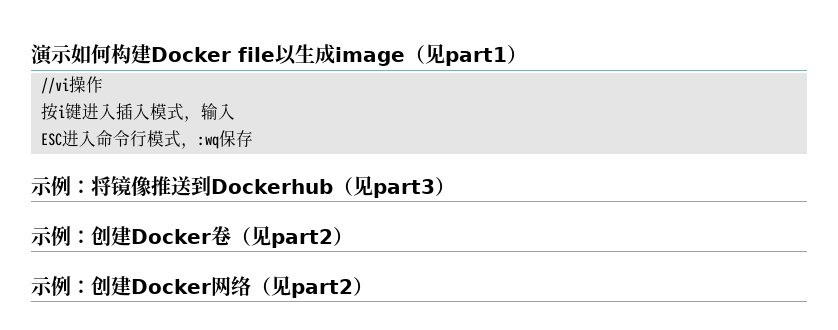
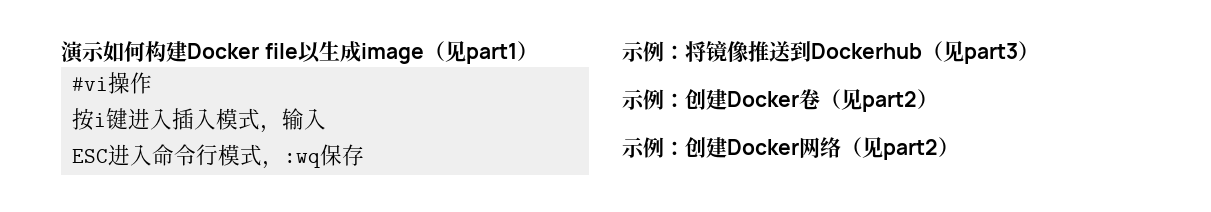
- //vi操作
+ #vi操作

